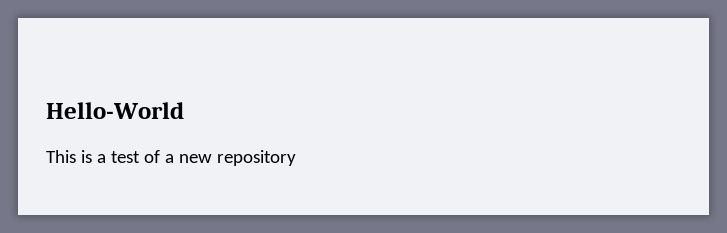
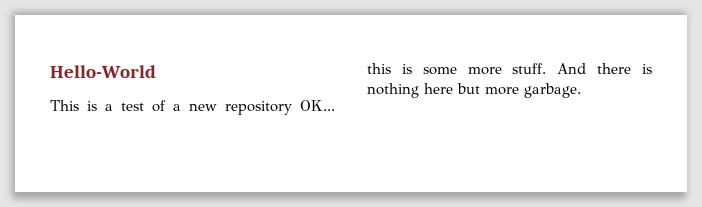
- This is a test of a new repository
+ This is a test of a new repository OK... this is some more stuff. And there is nothing here but more garbage.

